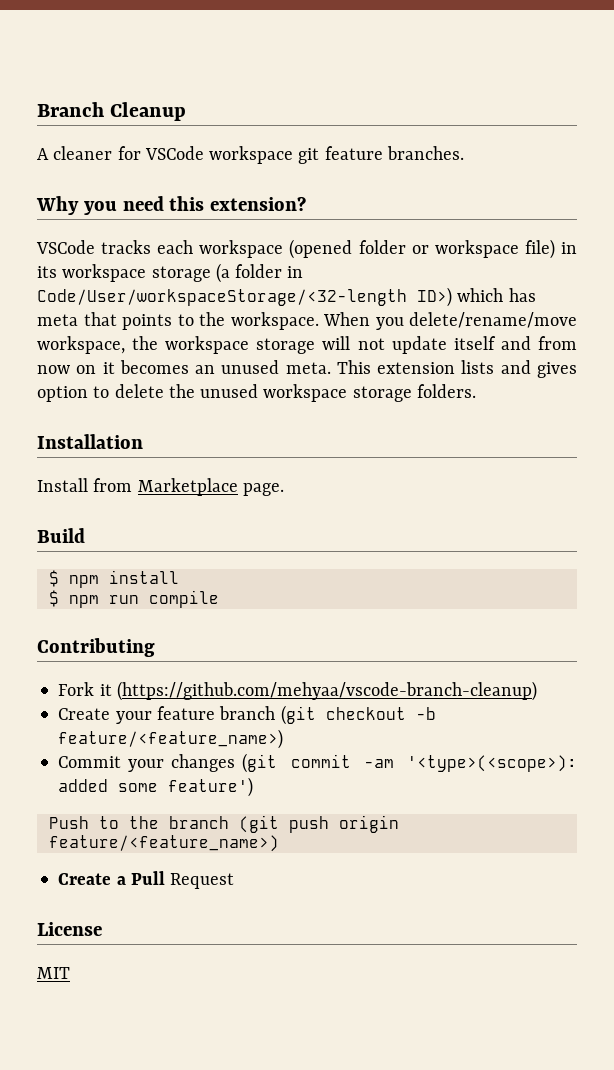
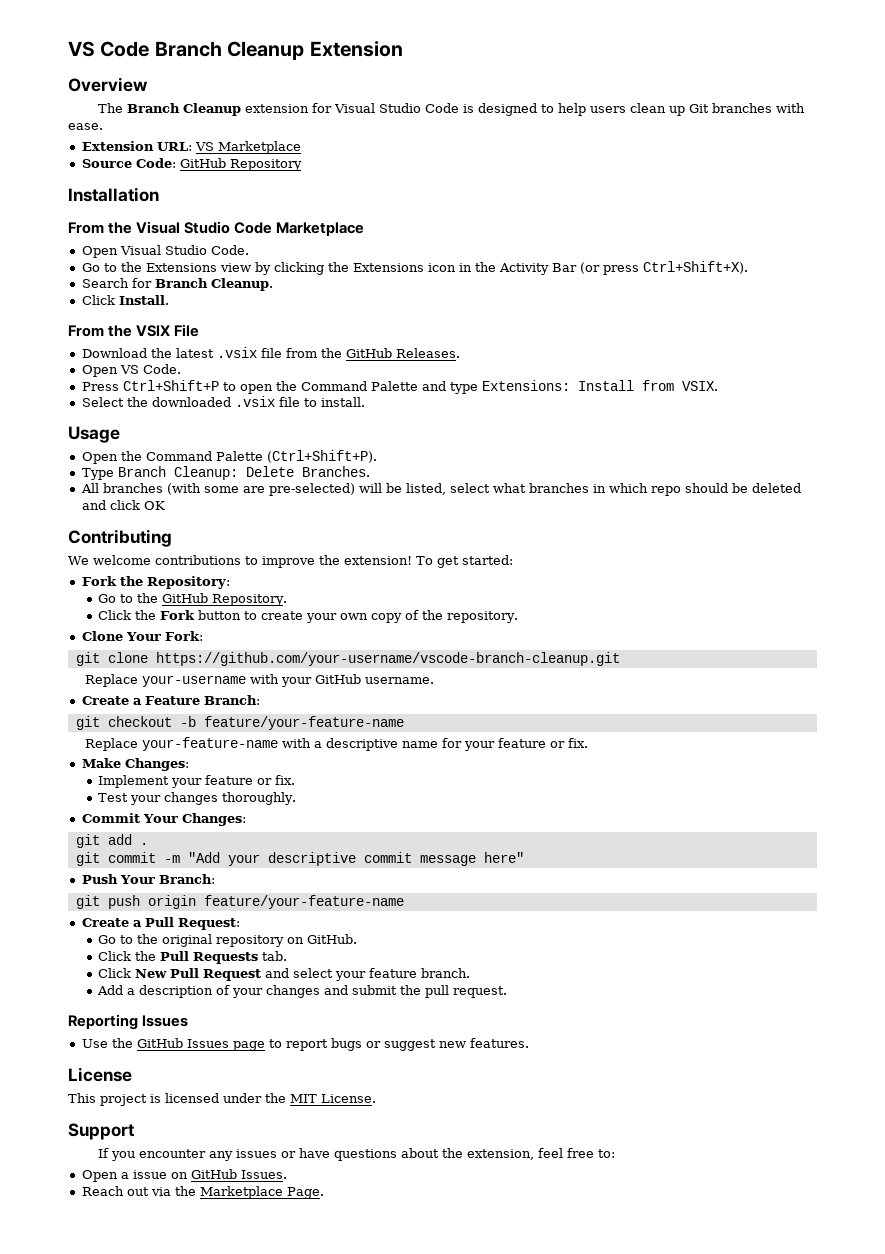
- Branch Cleanup
- A cleaner for VSCode workspace git feature branches.
- Why you need this extension?
- VSCode tracks each workspace (opened folder or workspace file) in its workspace storage (a folder in Code/User/workspaceStorage/<32-length ID>) which has meta that points to the workspace. When you delete/rename/move workspace, the workspace storage will not update itself and from now on it becomes an unused meta. This extension lists and gives option to delete the unused workspace storage folders.
+ VS Code Branch Cleanup Extension
+ Overview
+ The Branch Cleanup extension for Visual Studio Code is designed to help users clean up Git branches with ease.
+ Extension URL: VS Marketplace
+ Source Code: GitHub Repository
  Installation
- Install from Marketplace page.
- Build
- $ npm install
- $ npm run compile
+ From the Visual Studio Code Marketplace
+ Open Visual Studio Code.
+ Go to the Extensions view by clicking the Extensions icon in the Activity Bar (or press Ctrl+Shift+X).
+ Search for Branch Cleanup.
+ Click Install.
+ From the VSIX File
+ Download the latest .vsix file from the GitHub Releases.
+ Open VS Code.
+ Press Ctrl+Shift+P to open the Command Palette and type Extensions: Install from VSIX.
+ Select the downloaded .vsix file to install.
+ Usage
+ Open the Command Palette (Ctrl+Shift+P).
+ Type Branch Cleanup: Delete Branches.
+ All branches (with some are pre-selected) will be listed, select what branches in which repo should be deleted and click OK
  Contributing
- Fork it (https://github.com/mehyaa/vscode-branch-cleanup)
- Create your feature branch (git checkout -b feature/<feature_name>)
- Commit your changes (git commit -am '<type>(<scope>): added some feature')
- Push to the branch (git push origin feature/<feature_name>)
+ We welcome contributions to improve the extension! To get started:
+ Fork the Repository:
+ Go to the GitHub Repository.
+ Click the Fork button to create your own copy of the repository.
+ Clone Your Fork:
+ git clone https://github.com/your-username/vscode-branch-cleanup.git
+ Replace your-username with your GitHub username.
+ Create a Feature Branch:
+ git checkout -b feature/your-feature-name
+ Replace your-feature-name with a descriptive name for your feature or fix.
+ Make Changes:
+ Implement your feature or fix.
+ Test your changes thoroughly.
+ Commit Your Changes:
+ git add .
+ git commit -m "Add your descriptive commit message here"
+ Push Your Branch:
+ git push origin feature/your-feature-name
- Create a Pull Request
+ Create a Pull Request:
+ Go to the original repository on GitHub.
+ Click the Pull Requests tab.
+ Click New Pull Request and select your feature branch.
+ Add a description of your changes and submit the pull request.
+ Reporting Issues
+ Use the GitHub Issues page to report bugs or suggest new features.
  License
- MIT
+ This project is licensed under the MIT License.
+ Support
+ If you encounter any issues or have questions about the extension, feel free to:
+ Open a issue on GitHub Issues.
+ Reach out via the Marketplace Page.

